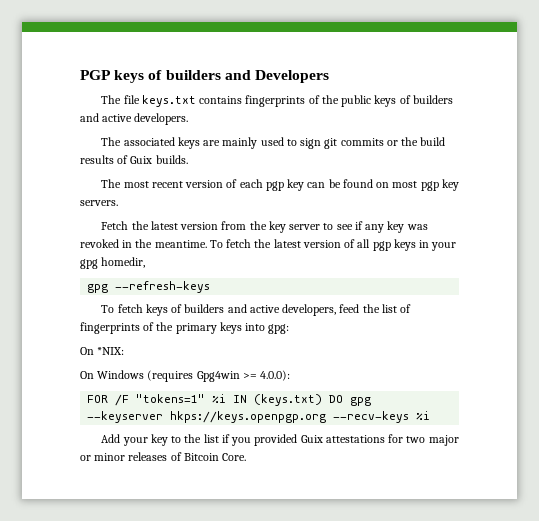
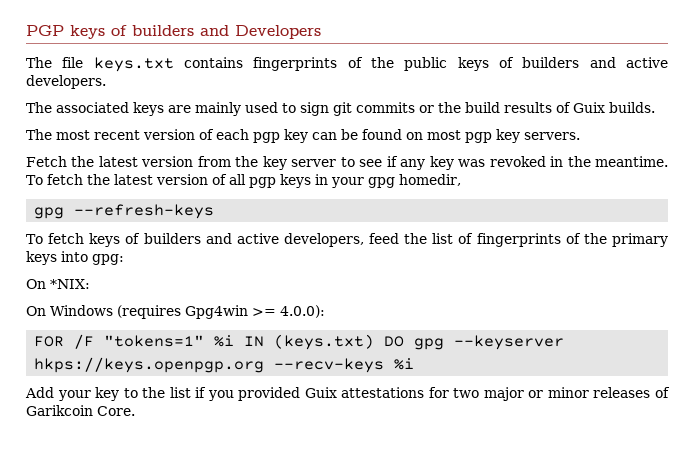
- Add your key to the list if you provided Guix attestations for two major or minor releases of Bitcoin Core.
+ Add your key to the list if you provided Guix attestations for two major or minor releases of Garikcoin Core.

